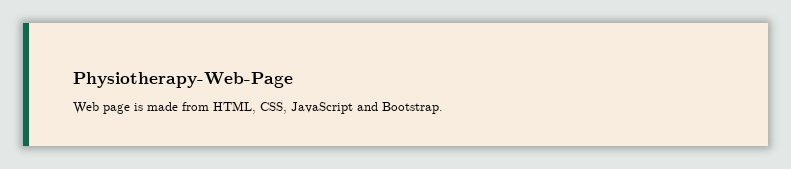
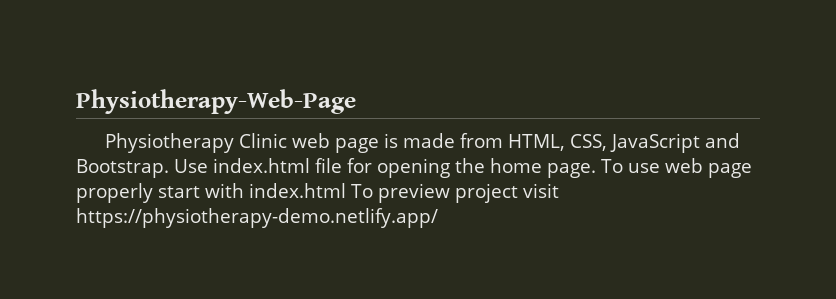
- Web page is made from HTML, CSS, JavaScript and Bootstrap.
+ Physiotherapy Clinic web page is made from HTML, CSS, JavaScript and Bootstrap.
+ Use index.html file for opening the home page. To use web page properly start with index.html To preview project visit https://physiotherapy-demo.netlify.app/

